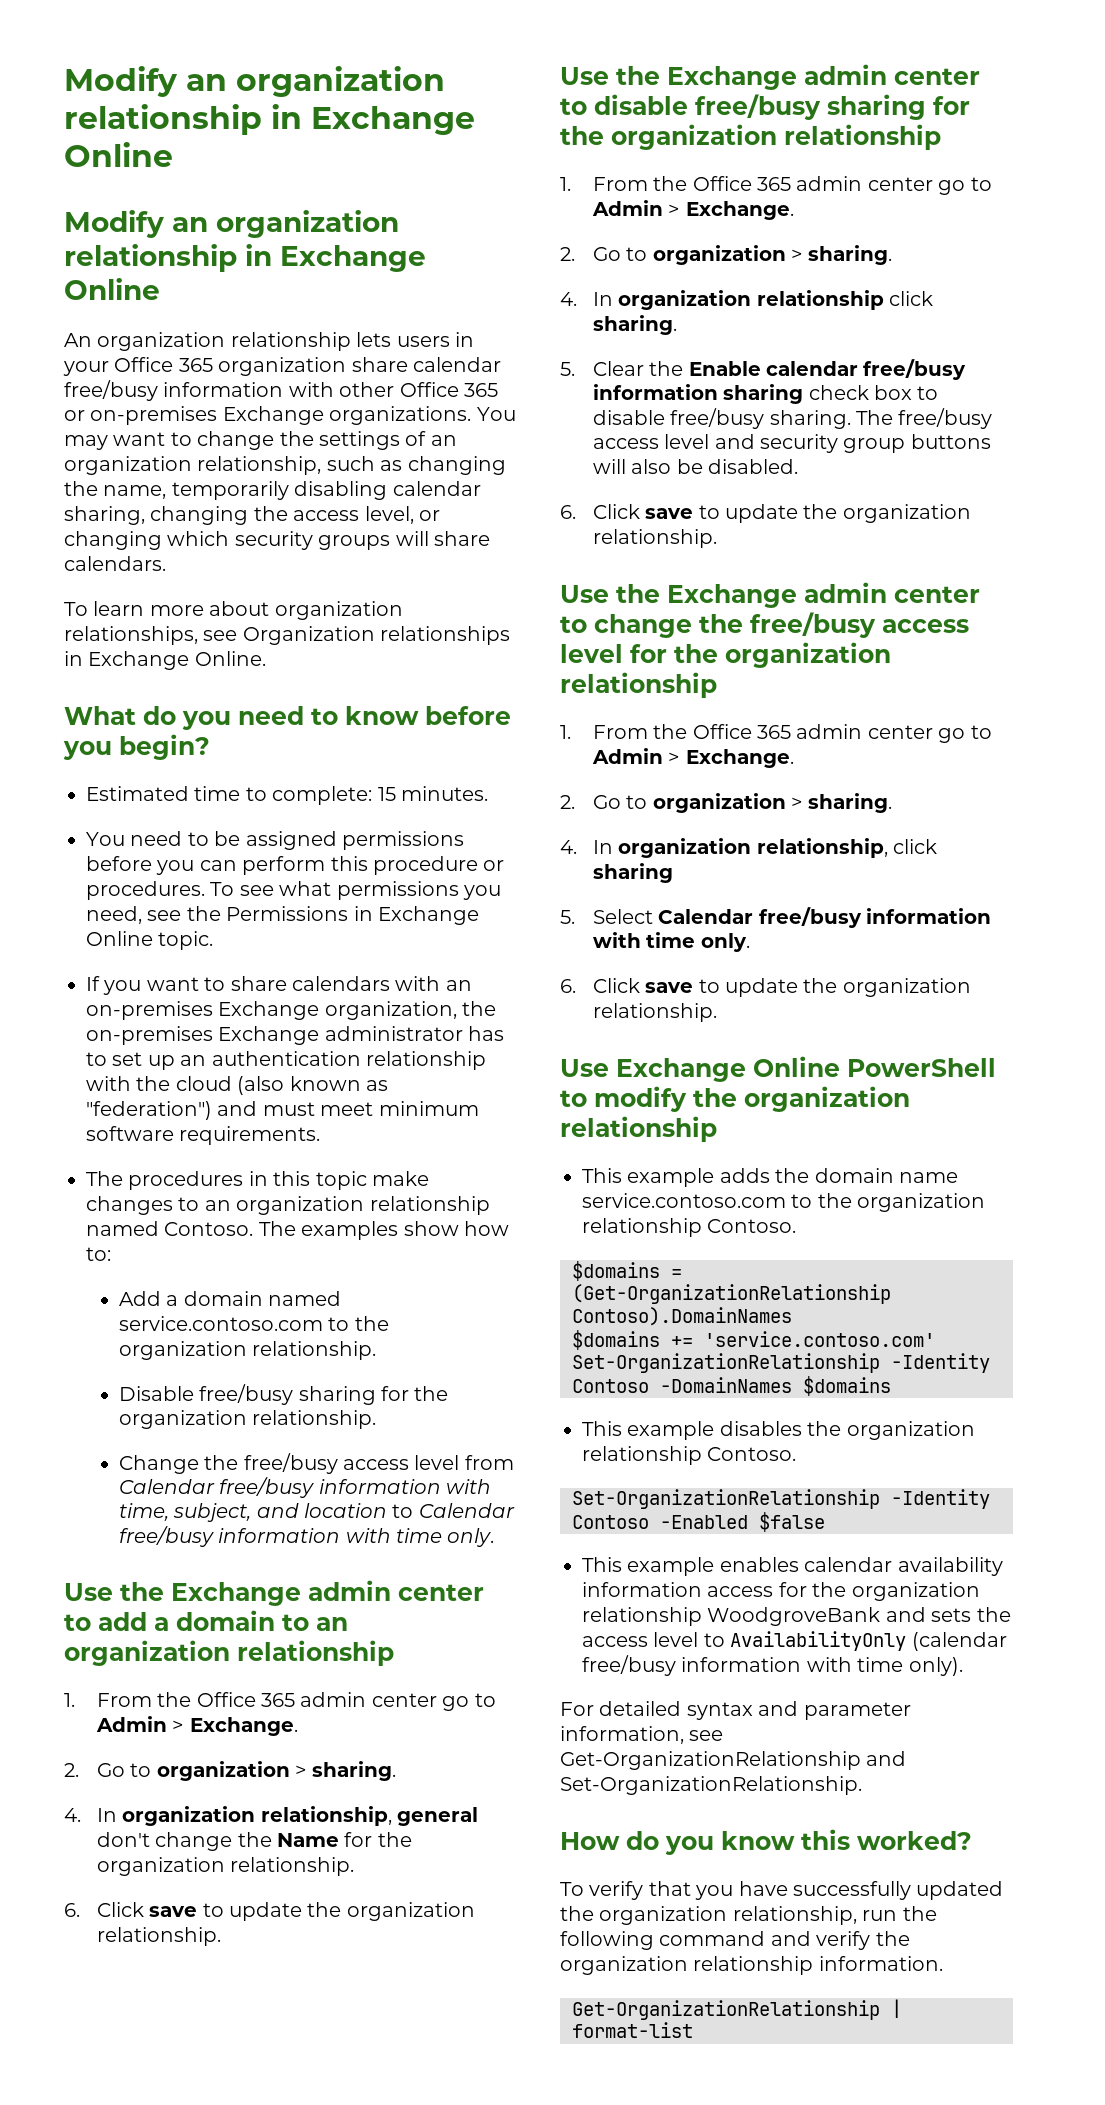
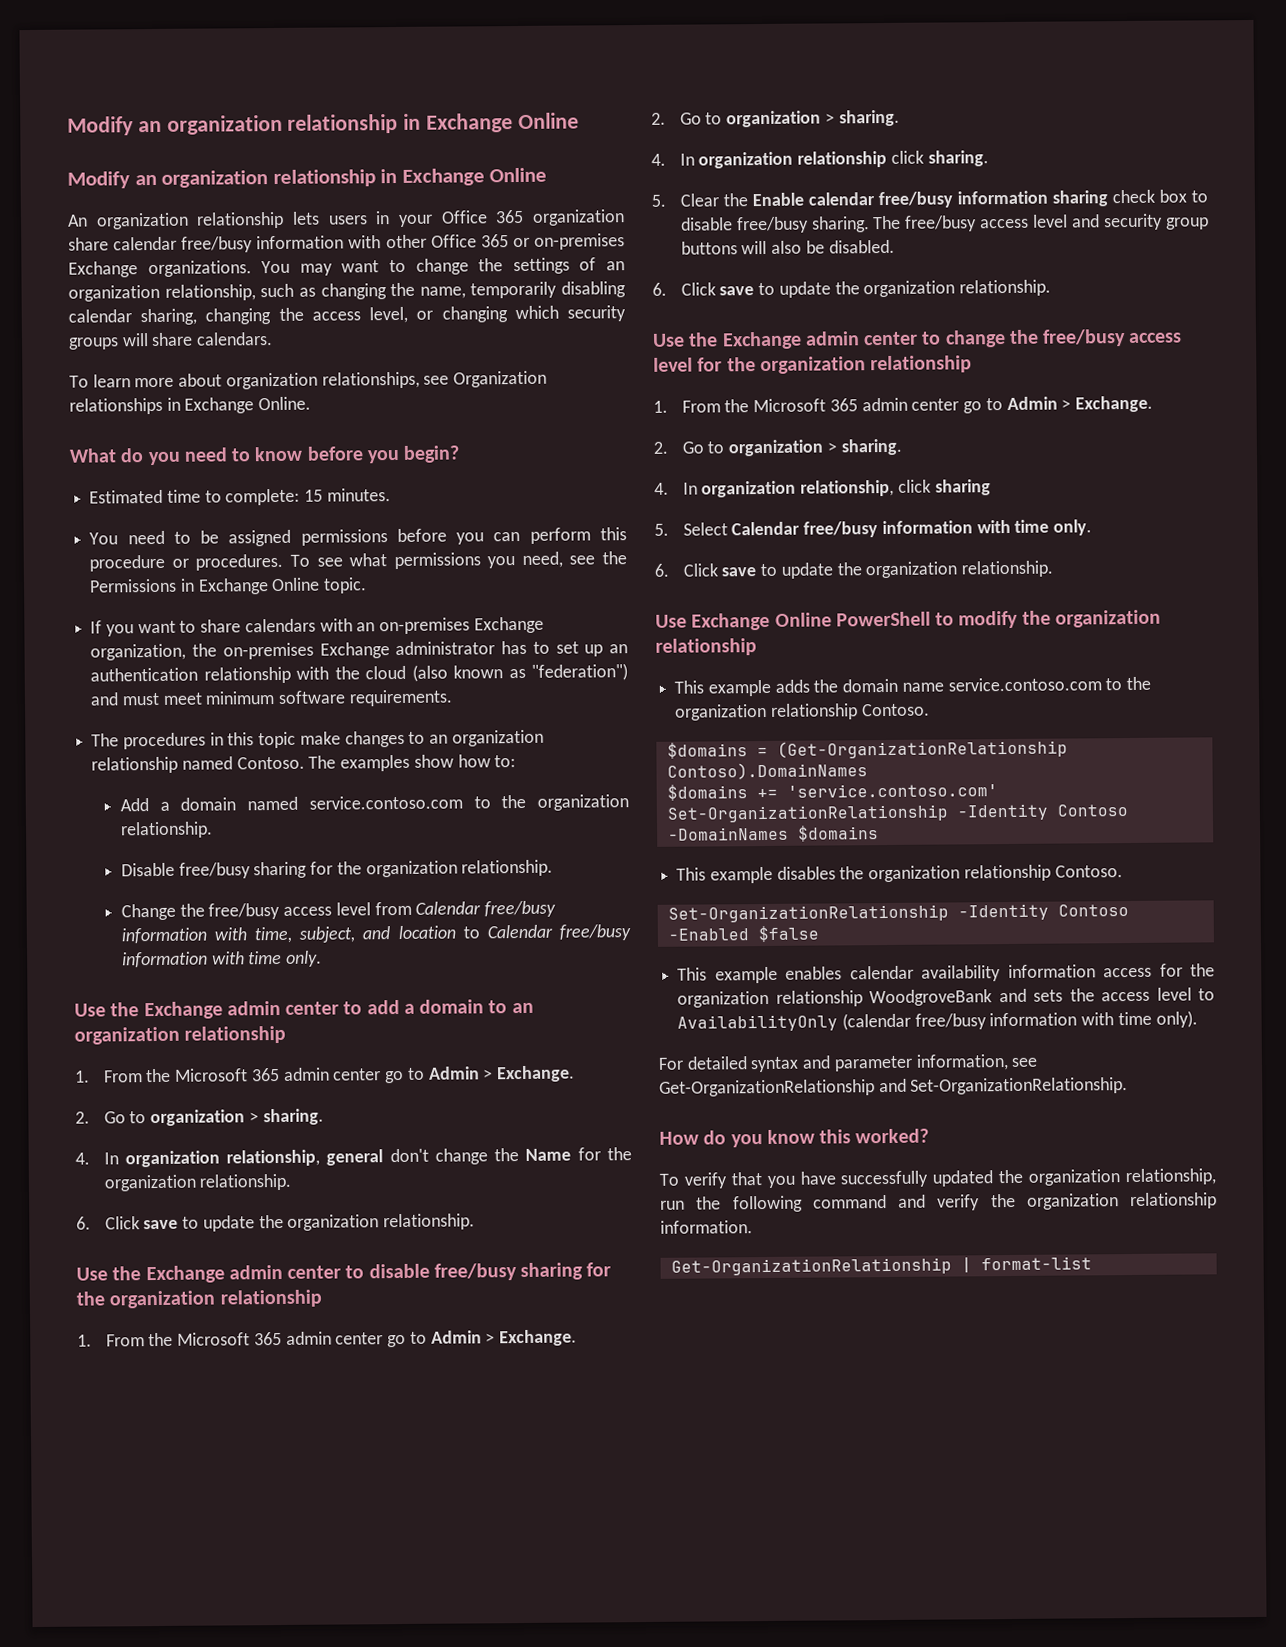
  Use the Exchange admin center to add a domain to an organization relationship
- 1. From the Office 365 admin center go to Admin > Exchange.
+ 1. From the Microsoft 365 admin center go to Admin > Exchange.
  Use the Exchange admin center to disable free/busy sharing for the organization relationship
- 1. From the Office 365 admin center go to Admin > Exchange.
+ 1. From the Microsoft 365 admin center go to Admin > Exchange.
  Use the Exchange admin center to change the free/busy access level for the organization relationship
- 1. From the Office 365 admin center go to Admin > Exchange.
+ 1. From the Microsoft 365 admin center go to Admin > Exchange.

